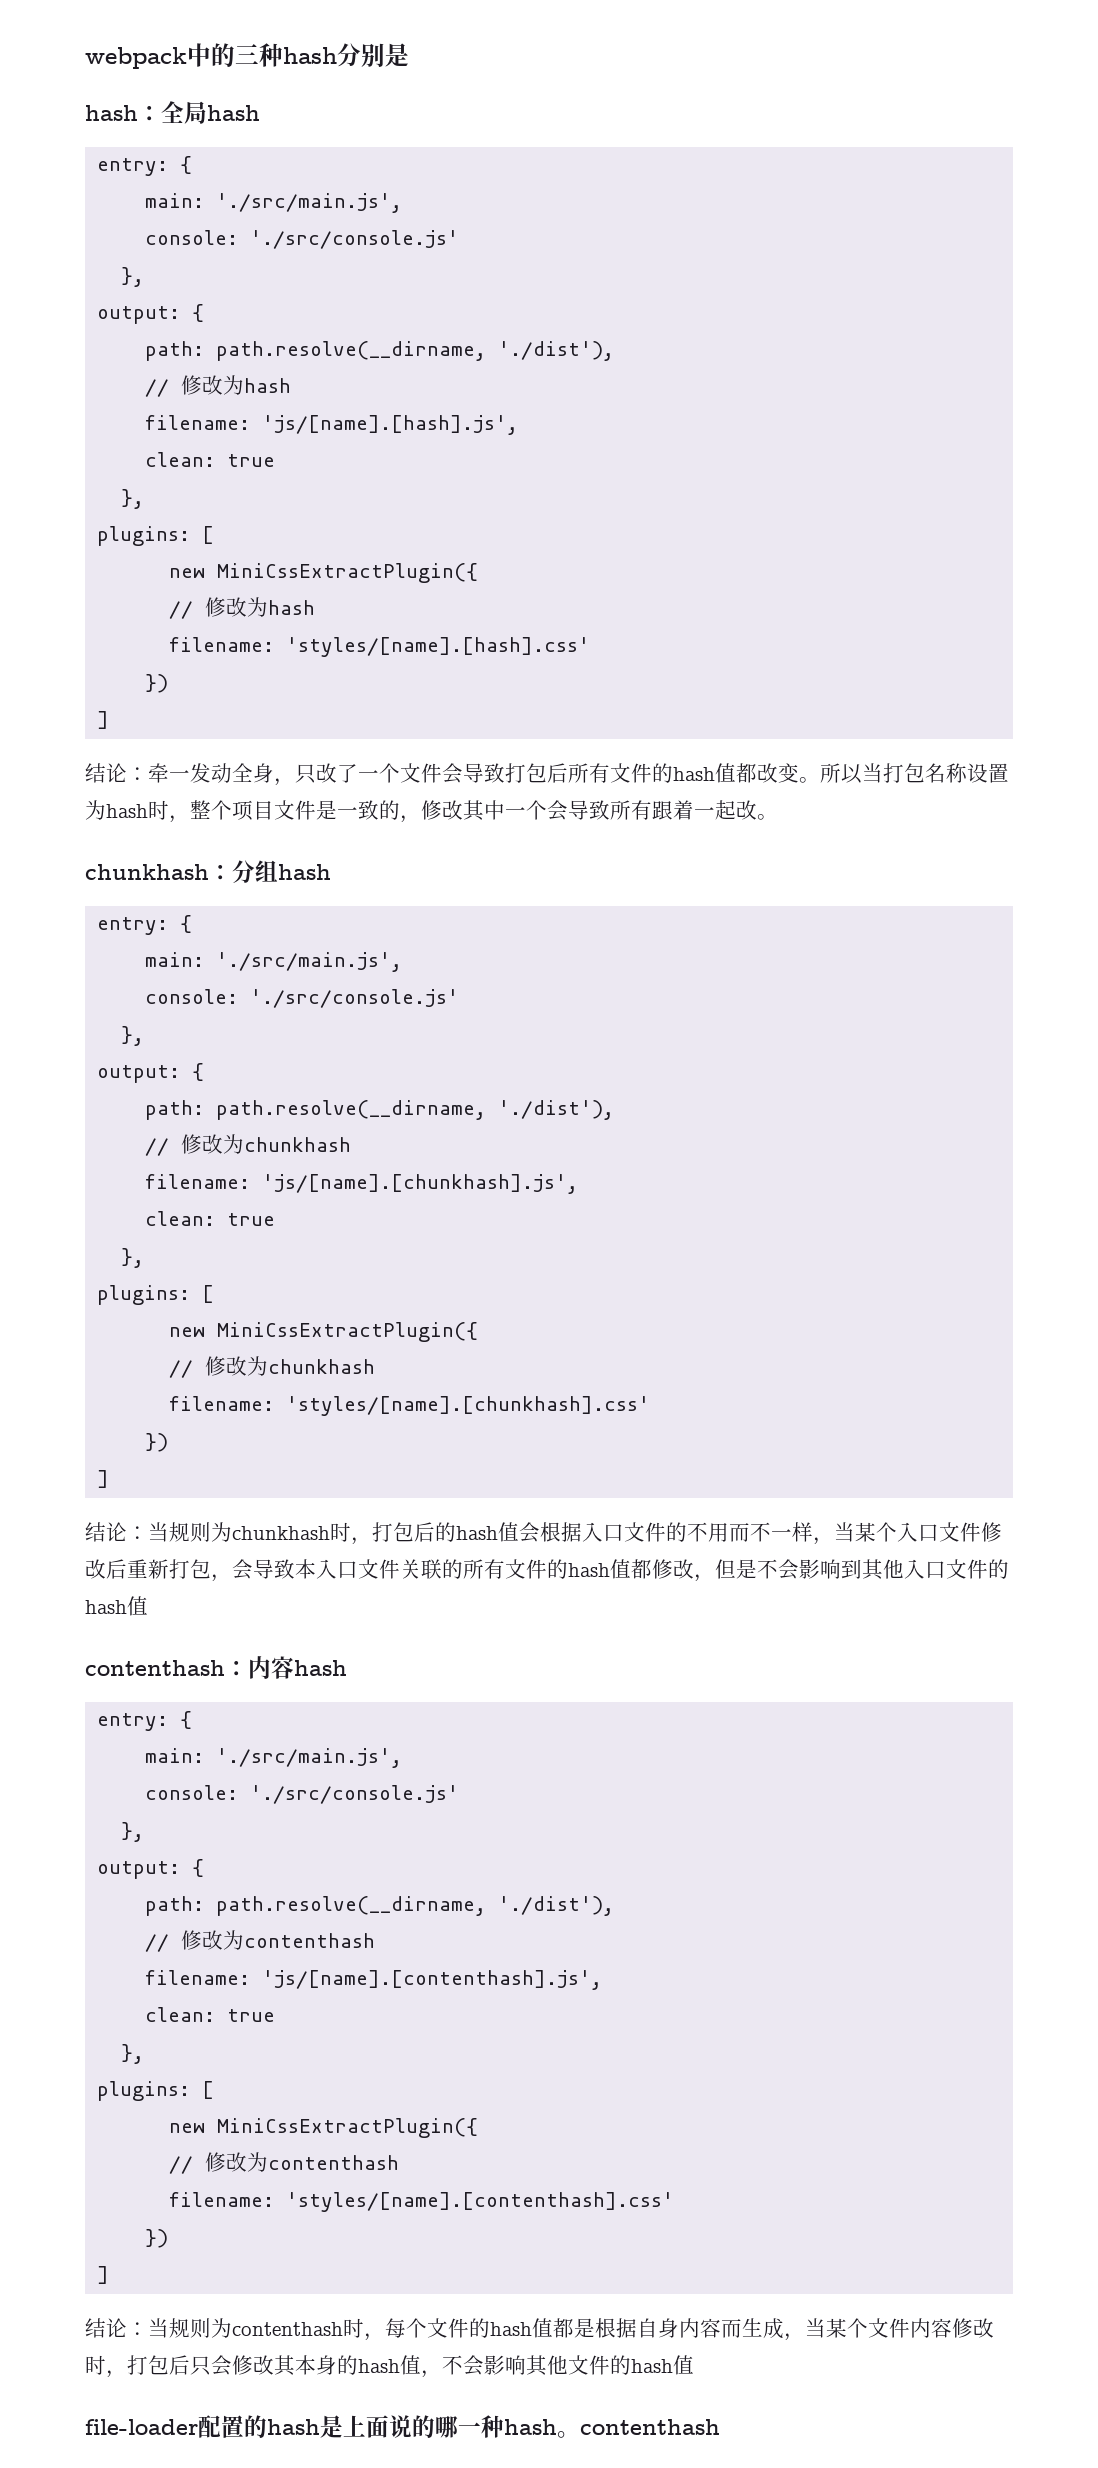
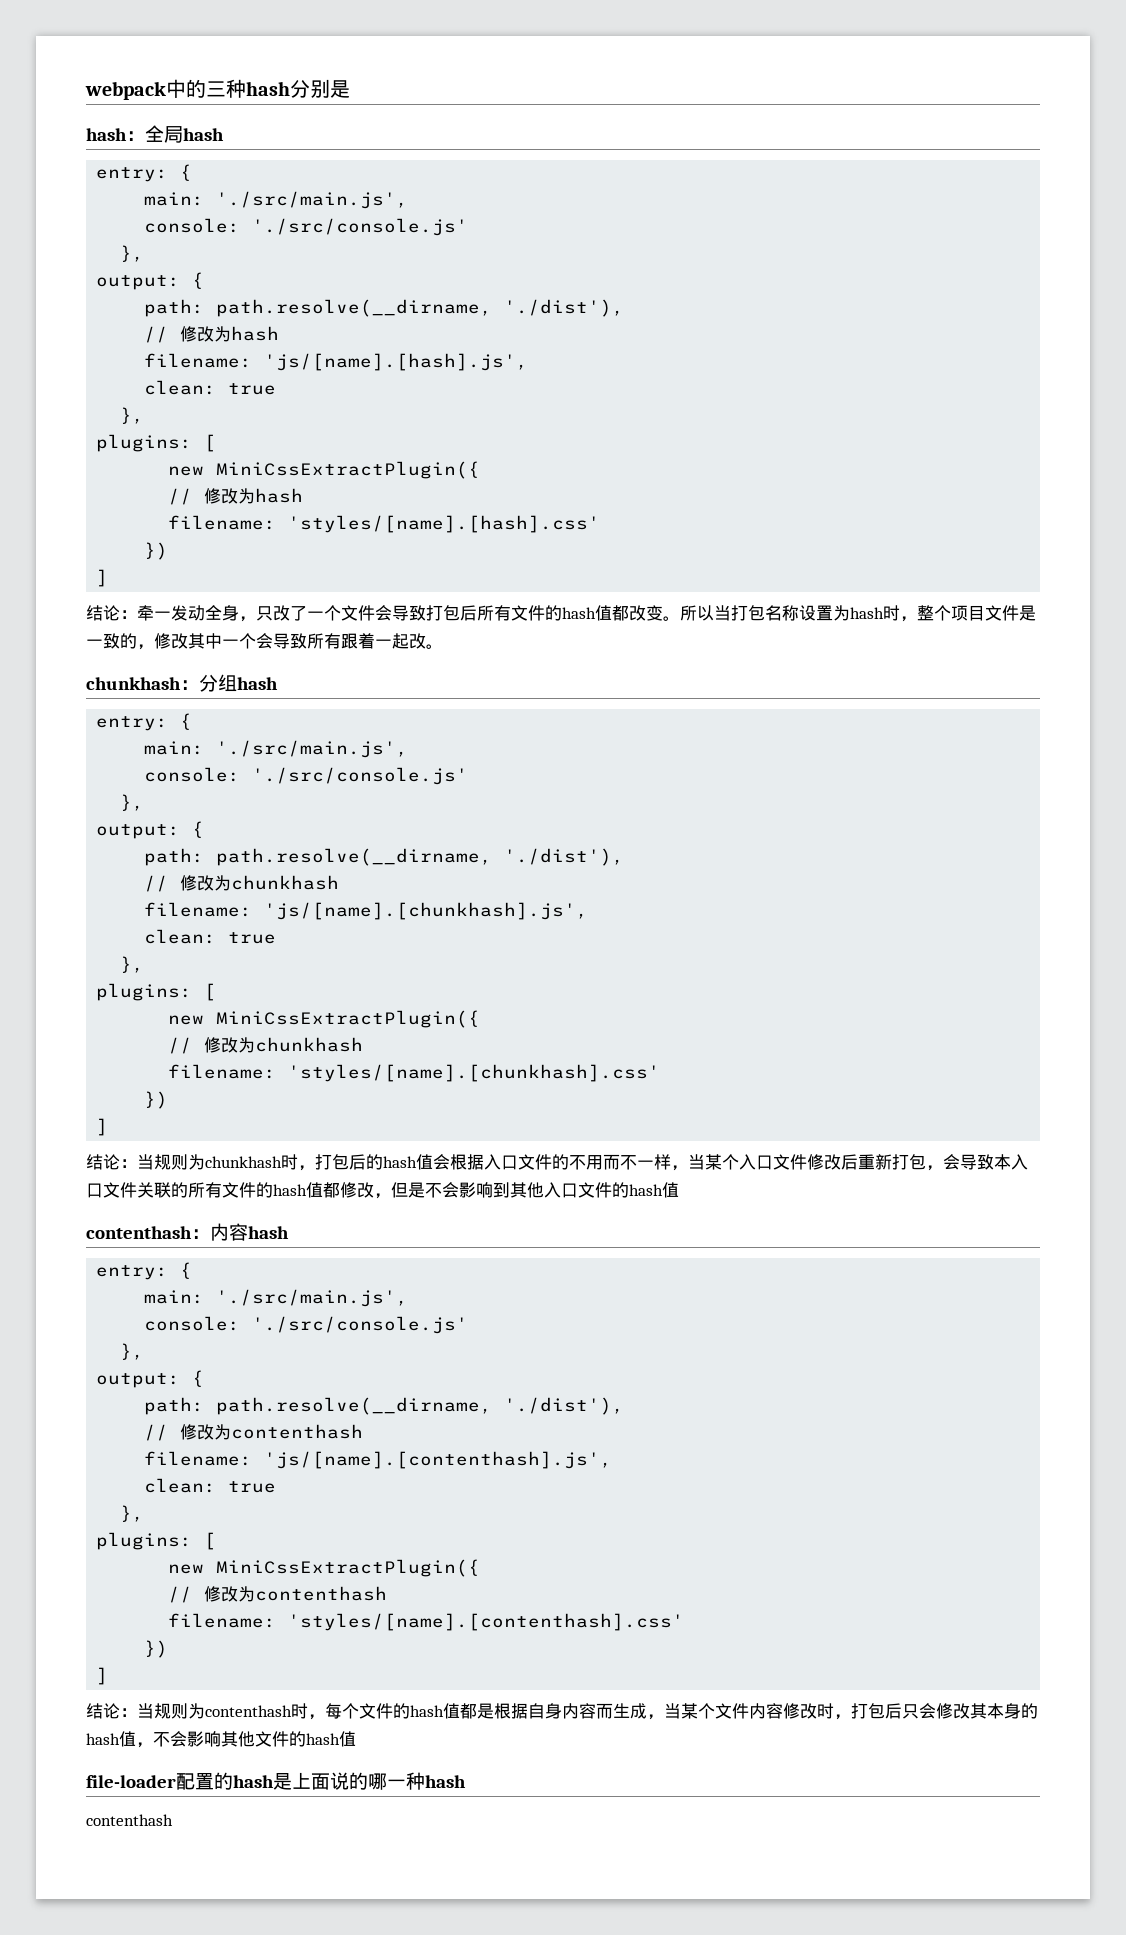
- file-loader配置的hash是上面说的哪一种hash。contenthash
+ file-loader配置的hash是上面说的哪一种hash
+ contenthash

